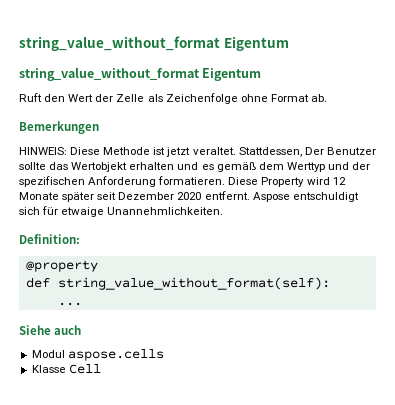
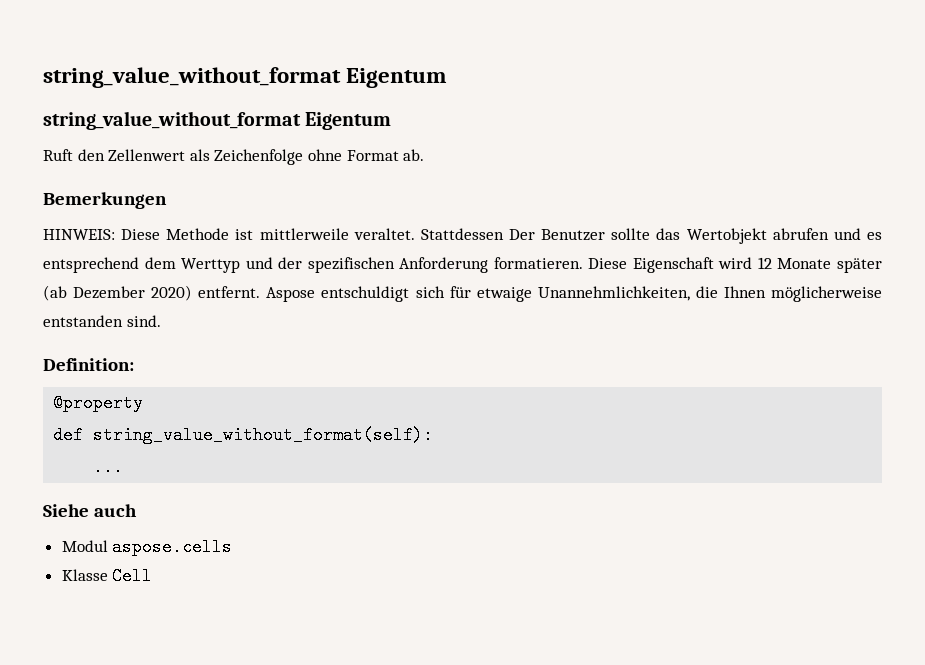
- Ruft den Wert der Zelle als Zeichenfolge ohne Format ab.
+ Ruft den Zellenwert als Zeichenfolge ohne Format ab.
- HINWEIS: Diese Methode ist jetzt veraltet. Stattdessen, Der Benutzer sollte das Wertobjekt erhalten und es gemäß dem Werttyp und der spezifischen Anforderung formatieren.
+ HINWEIS: Diese Methode ist mittlerweile veraltet. Stattdessen Der Benutzer sollte das Wertobjekt abrufen und es entsprechend dem Werttyp und der spezifischen Anforderung formatieren.
- Diese Property wird 12 Monate später seit Dezember 2020 entfernt.
+ Diese Eigenschaft wird 12 Monate später (ab Dezember 2020) entfernt.
- Aspose entschuldigt sich für etwaige Unannehmlichkeiten.
+ Aspose entschuldigt sich für etwaige Unannehmlichkeiten, die Ihnen möglicherweise entstanden sind.

